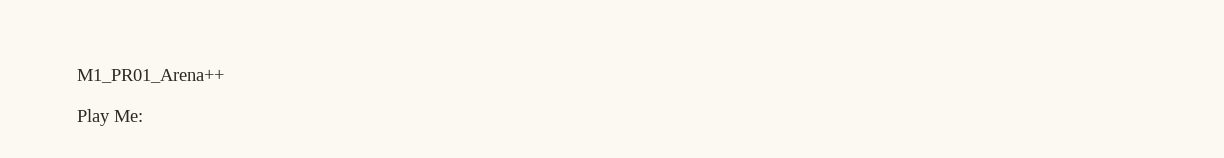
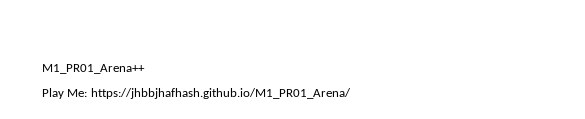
- Play Me:
+ Play Me: https://jhbbjhafhash.github.io/M1_PR01_Arena/

